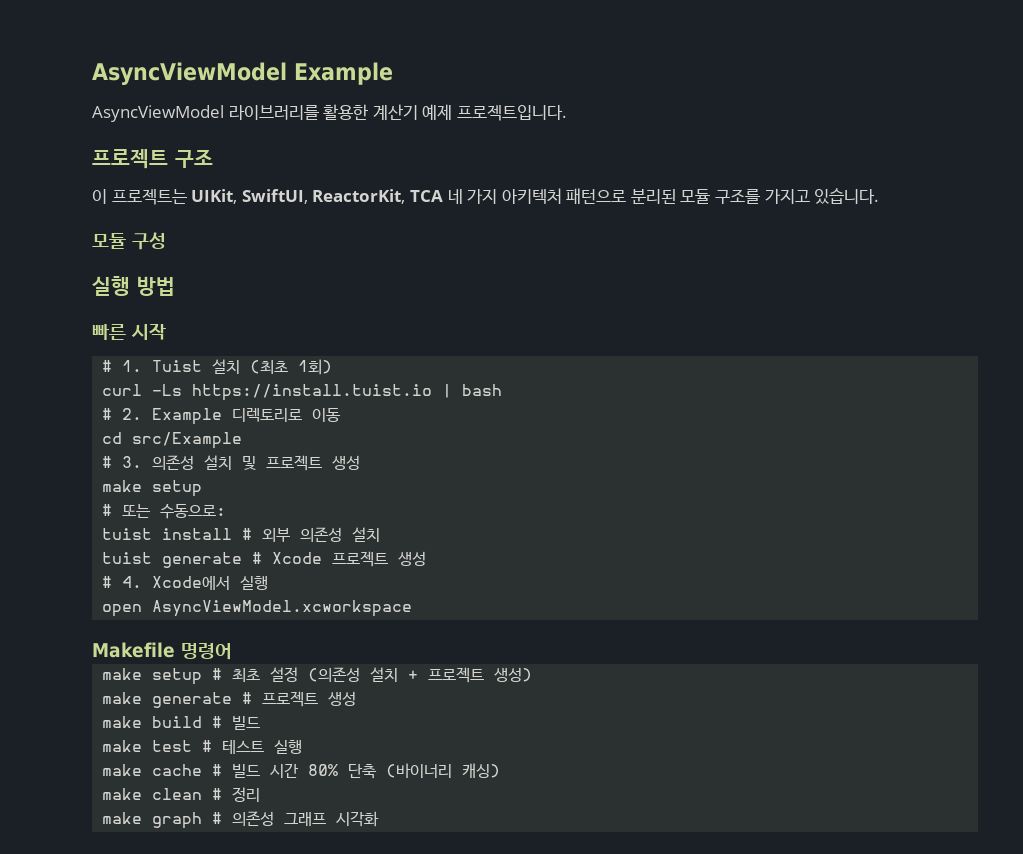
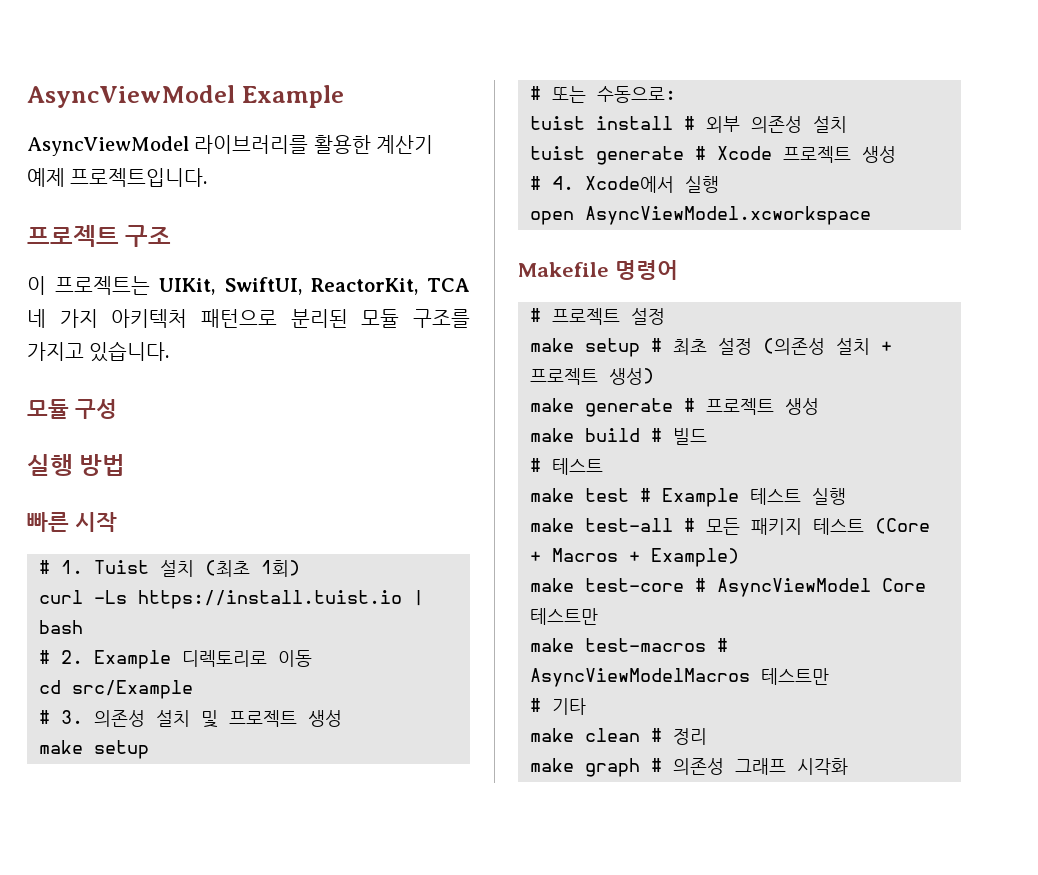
+ # 프로젝트 설정
+ # 테스트
- make test # 테스트 실행
+ make test # Example 테스트 실행
- make cache # 빌드 시간 80% 단축 (바이너리 캐싱)
+ make test-all # 모든 패키지 테스트 (Core + Macros + Example)
+ make test-core # AsyncViewModel Core 테스트만
+ make test-macros # AsyncViewModelMacros 테스트만
+ # 기타

